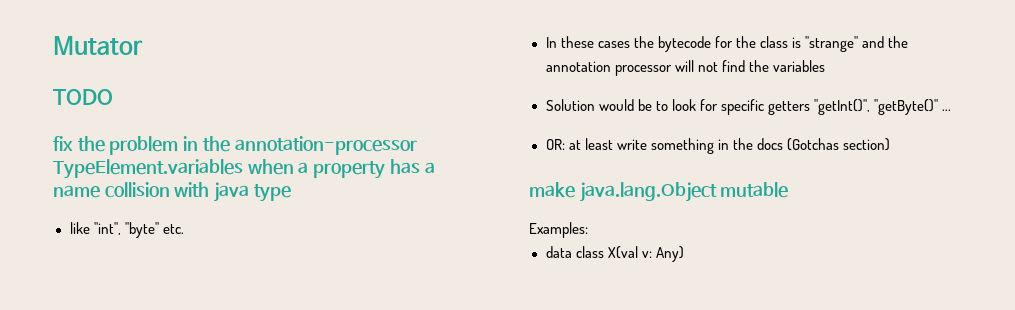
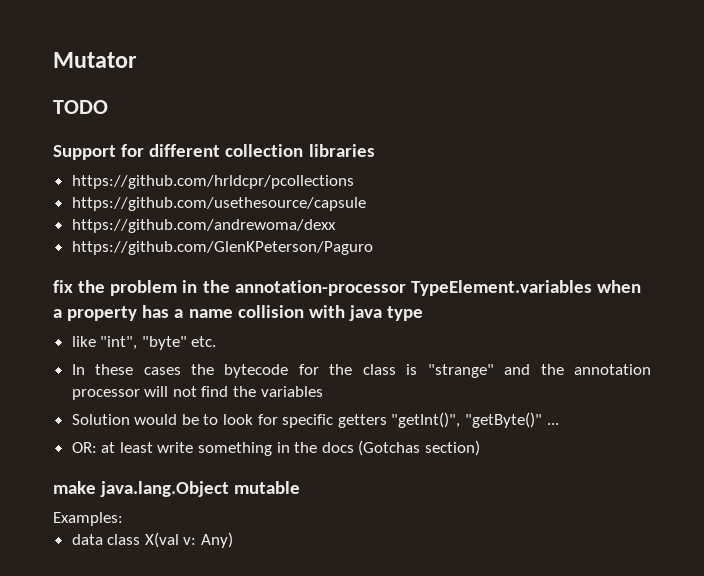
+ Support for different collection libraries
+ https://github.com/hrldcpr/pcollections
+ https://github.com/usethesource/capsule
+ https://github.com/andrewoma/dexx
+ https://github.com/GlenKPeterson/Paguro

